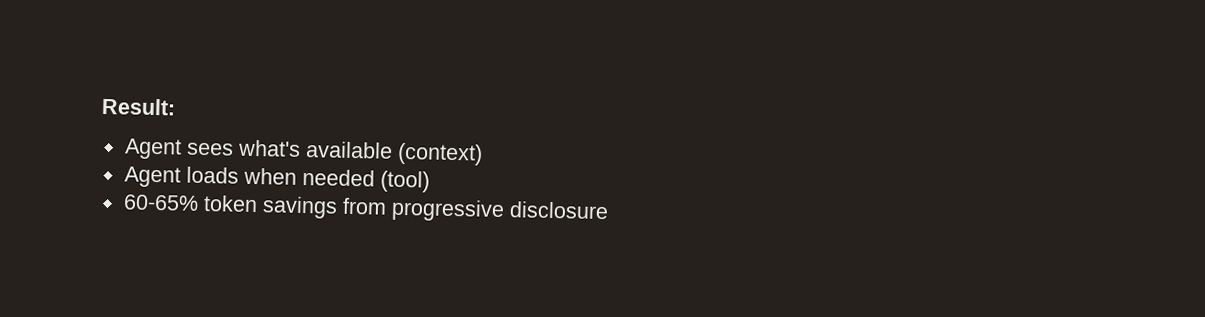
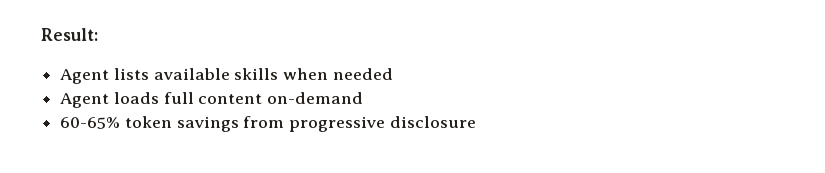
- Agent sees what's available (context)
+ Agent lists available skills when needed
- Agent loads when needed (tool)
+ Agent loads full content on-demand

